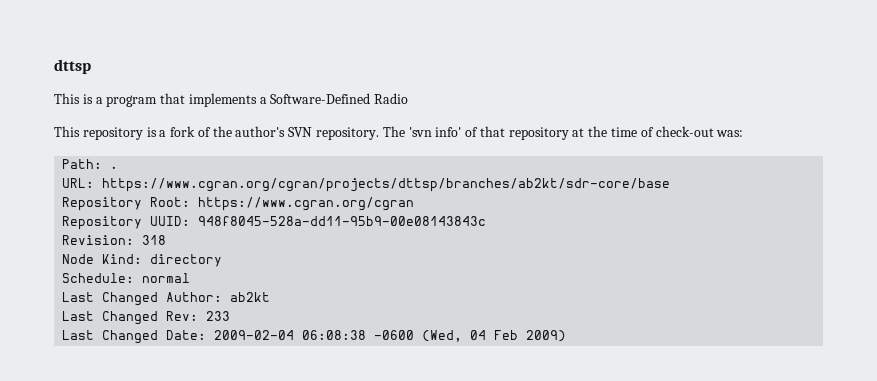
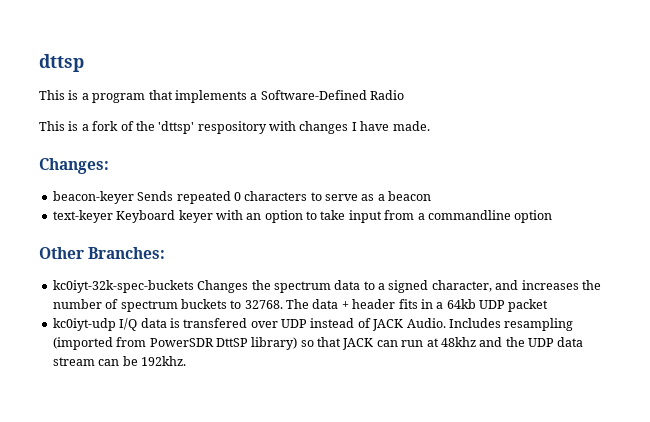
- This repository is a fork of the author's SVN repository. The 'svn info' of that repository at the time of check-out was:
- Path: .
- URL: https://www.cgran.org/cgran/projects/dttsp/branches/ab2kt/sdr-core/base
- Repository Root: https://www.cgran.org/cgran
- Repository UUID: 948f8045-528a-dd11-95b9-00e08143843c
- Revision: 318
- Node Kind: directory
- Schedule: normal
- Last Changed Author: ab2kt
- Last Changed Rev: 233
- Last Changed Date: 2009-02-04 06:08:38 -0600 (Wed, 04 Feb 2009)
+ This is a fork of the 'dttsp' respository with changes I have made.
+ Changes:
+ beacon-keyer Sends repeated 0 characters to serve as a beacon
+ text-keyer Keyboard keyer with an option to take input from a commandline option
+ Other Branches:
+ kc0iyt-32k-spec-buckets Changes the spectrum data to a signed character, and increases the number of spectrum buckets to 32768. The data + header fits in a 64kb UDP packet
+ kc0iyt-udp I/Q data is transfered over UDP instead of JACK Audio. Includes resampling (imported from PowerSDR DttSP library) so that JACK can run at 48khz and the UDP data stream can be 192khz.

